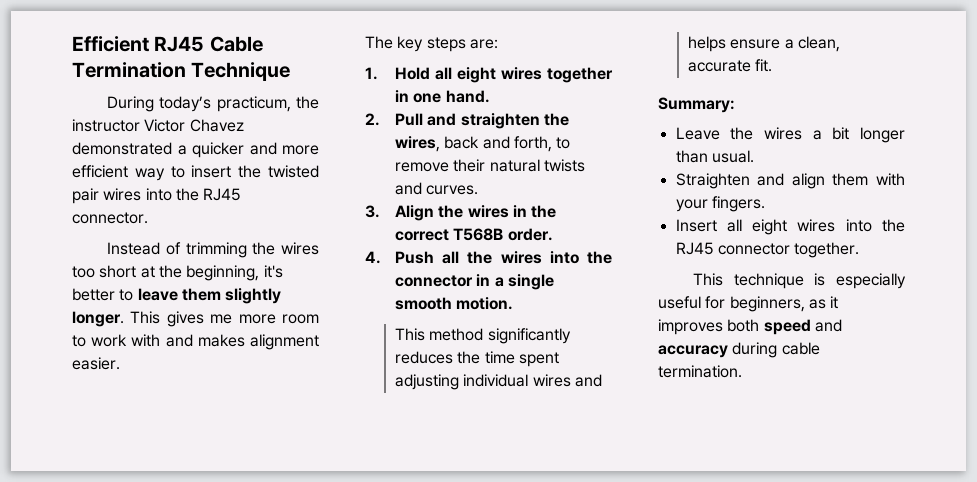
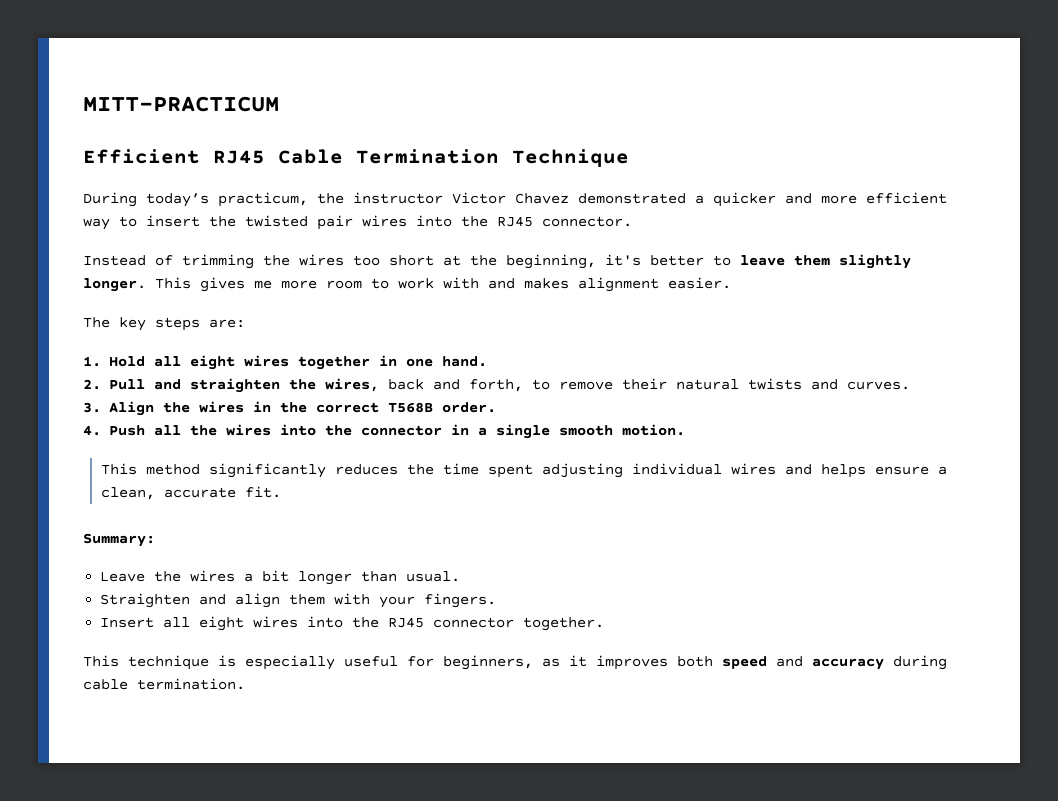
+ MITT-PRACTICUM

